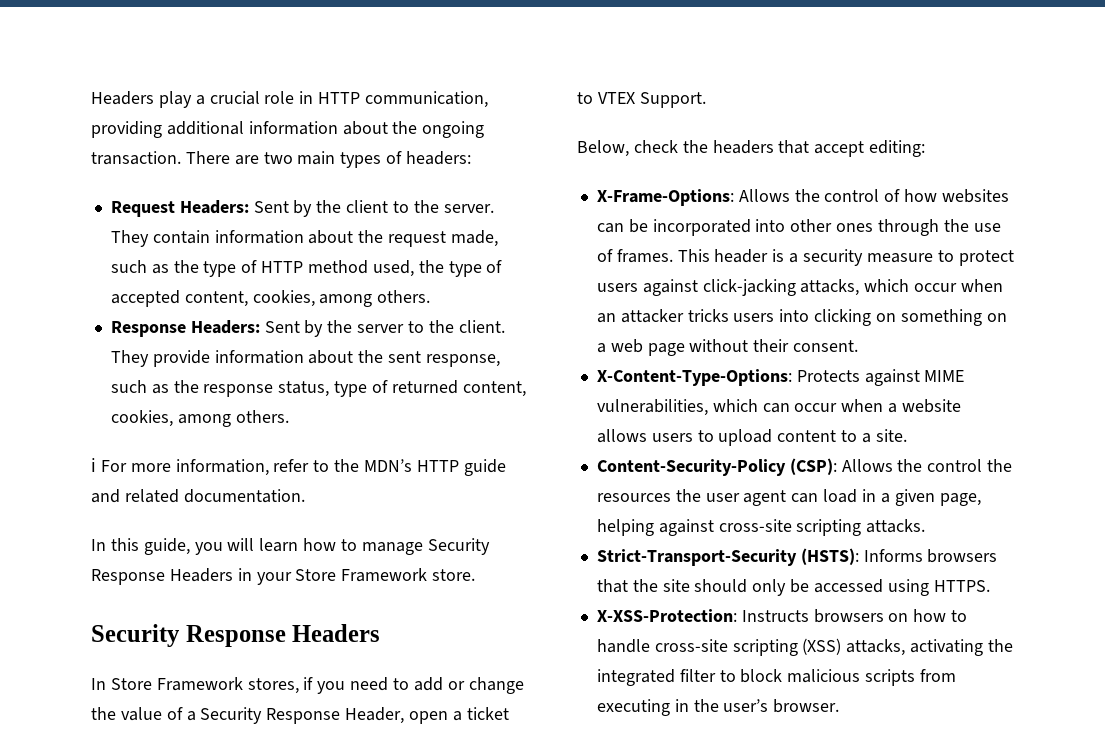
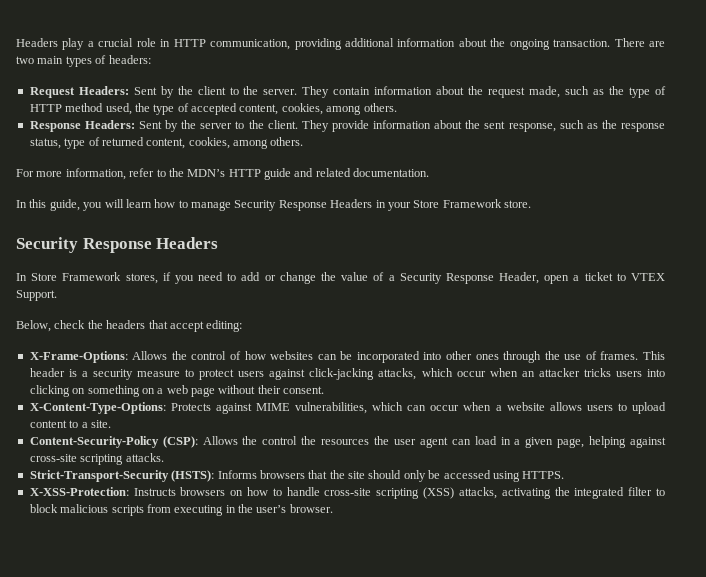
- ℹ For more information, refer to the MDN’s HTTP guide and related documentation.
+ For more information, refer to the MDN’s HTTP guide and related documentation.

